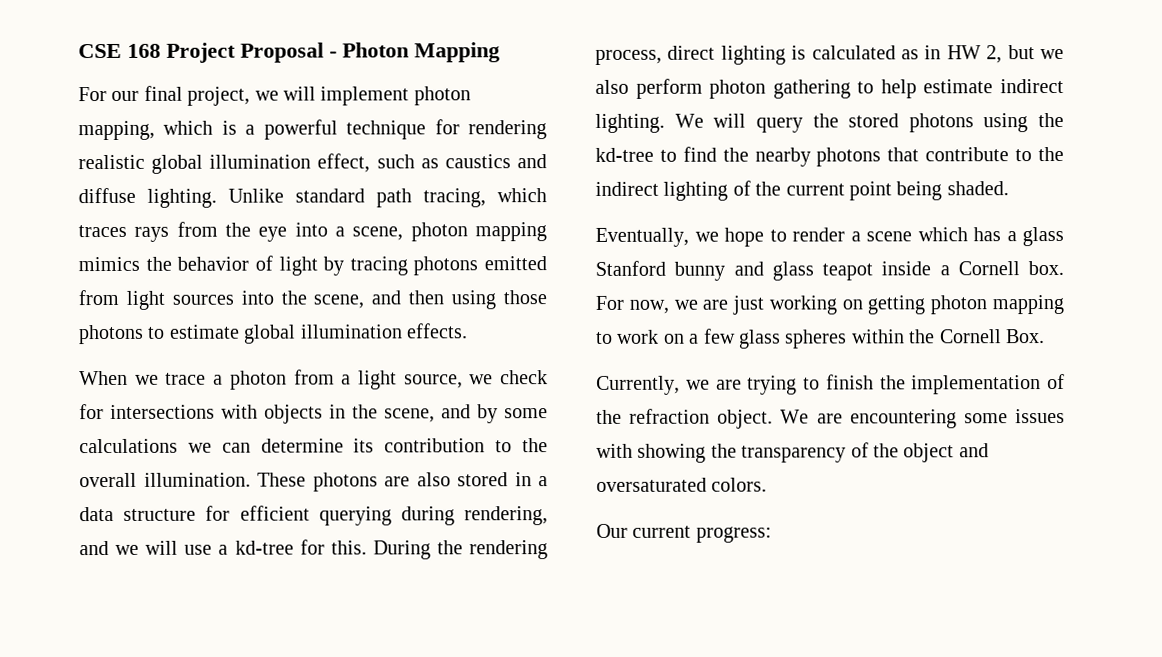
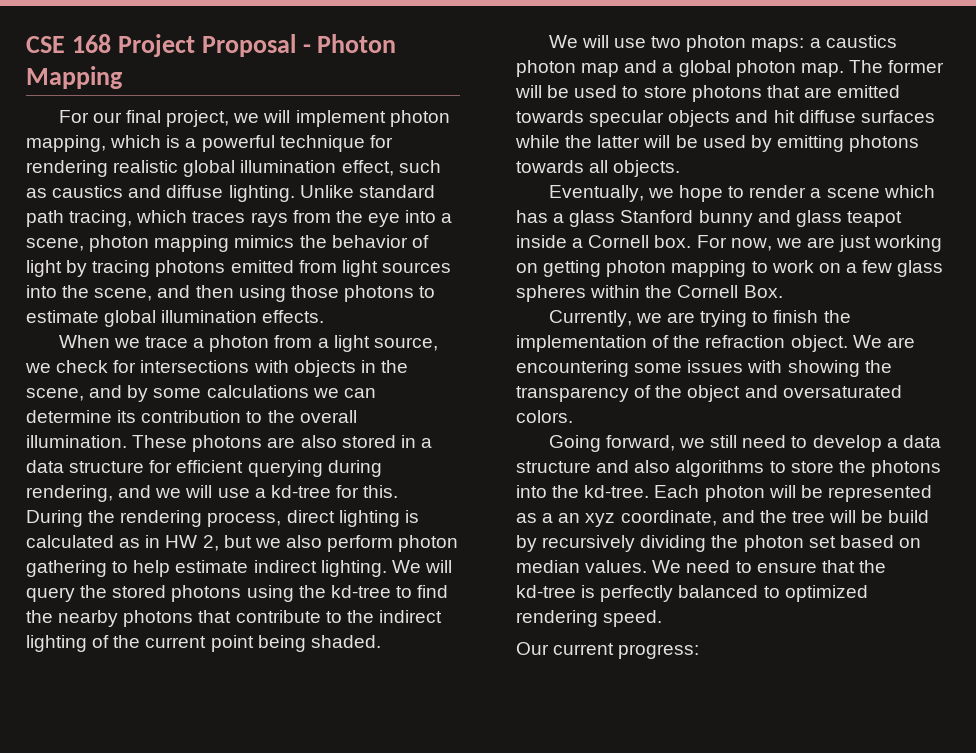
+ We will use two photon maps: a caustics photon map and a global photon map. The former will be used to store photons that are emitted towards specular objects and hit diffuse surfaces while the latter will be used by emitting photons towards all objects.
+ Going forward, we still need to develop a data structure and also algorithms to store the photons into the kd-tree. Each photon will be represented as a an xyz coordinate, and the tree will be build by recursively dividing the photon set based on median values. We need to ensure that the kd-tree is perfectly balanced to optimized rendering speed.

